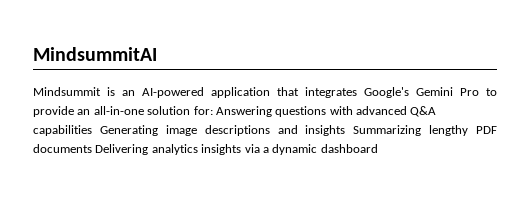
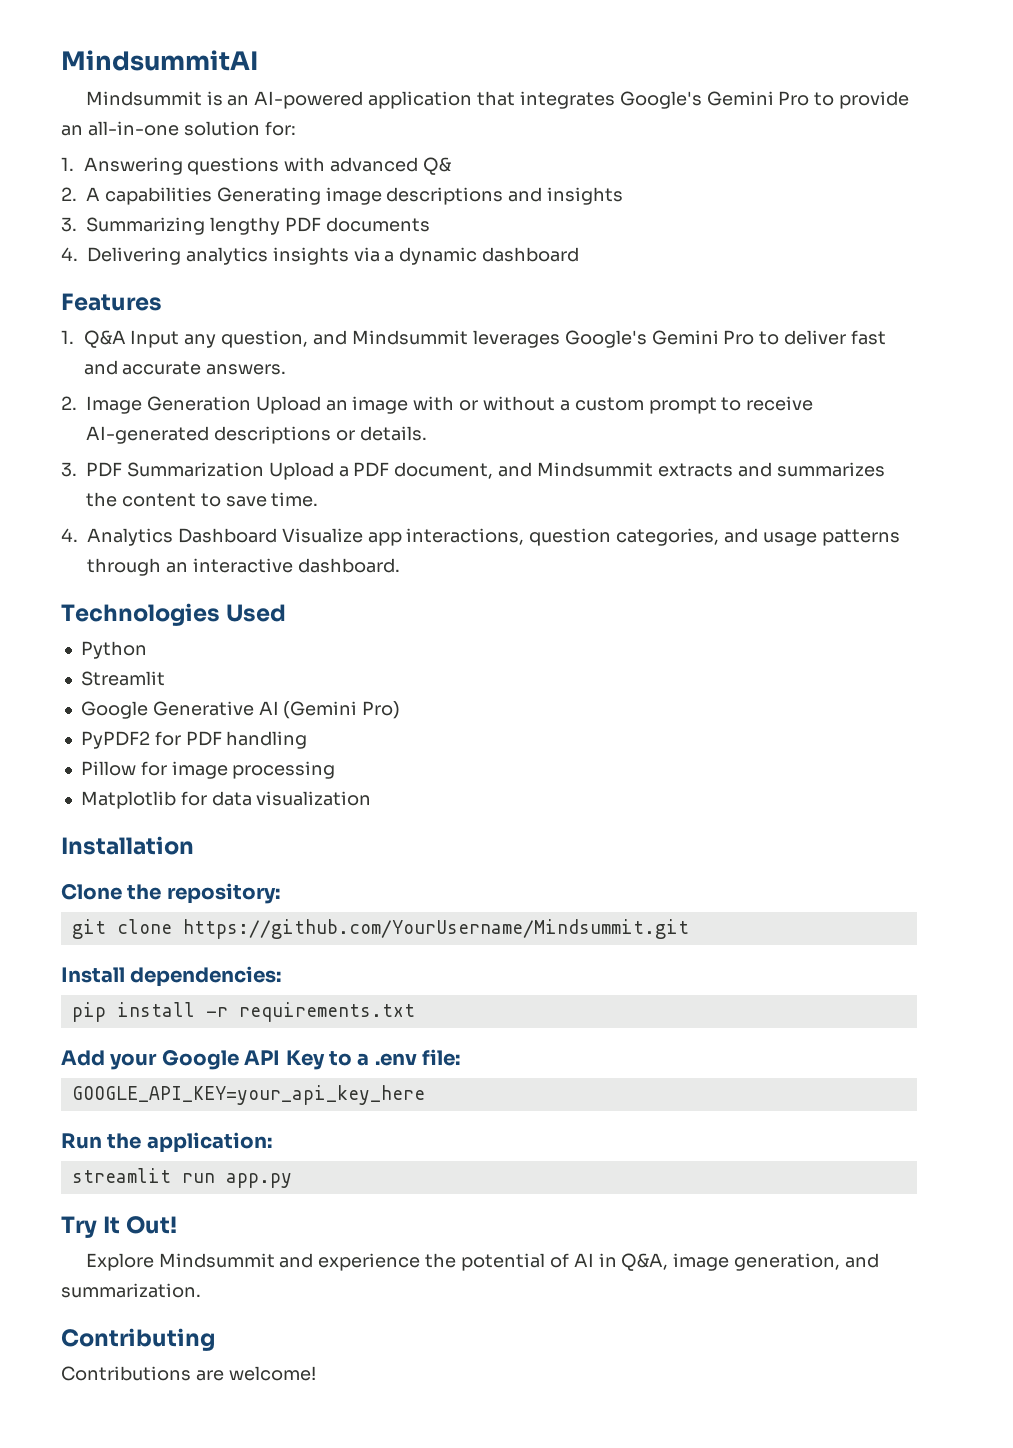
- Mindsummit is an AI-powered application that integrates Google's Gemini Pro to provide an all-in-one solution for: Answering questions with advanced Q&A capabilities Generating image descriptions and insights Summarizing lengthy PDF documents Delivering analytics insights via a dynamic dashboard
+ Mindsummit is an AI-powered application that integrates Google's Gemini Pro to provide an all-in-one solution for:
+ 1. Answering questions with advanced Q&
+ 2. A capabilities Generating image descriptions and insights
+ 3. Summarizing lengthy PDF documents
+ 4. Delivering analytics insights via a dynamic dashboard
+ Features
+ 1. Q&A Input any question, and Mindsummit leverages Google's Gemini Pro to deliver fast and accurate answers.
+ 2. Image Generation Upload an image with or without a custom prompt to receive AI-generated descriptions or details.
+ 3. PDF Summarization Upload a PDF document, and Mindsummit extracts and summarizes the content to save time.
+ 4. Analytics Dashboard Visualize app interactions, question categories, and usage patterns through an interactive dashboard.
+ Technologies Used
+ Python
+ Streamlit
+ Google Generative AI (Gemini Pro)
+ PyPDF2 for PDF handling
+ Pillow for image processing
+ Matplotlib for data visualization
+ Installation
+ Clone the repository:
+ git clone https://github.com/YourUsername/Mindsummit.git
+ Install dependencies:
+ pip install -r requirements.txt
+ Add your Google API Key to a .env file:
+ GOOGLE_API_KEY=your_api_key_here
+ Run the application:
+ streamlit run app.py
+ Try It Out!
+ Explore Mindsummit and experience the potential of AI in Q&A, image generation, and summarization.
+ Contributing
+ Contributions are welcome!

